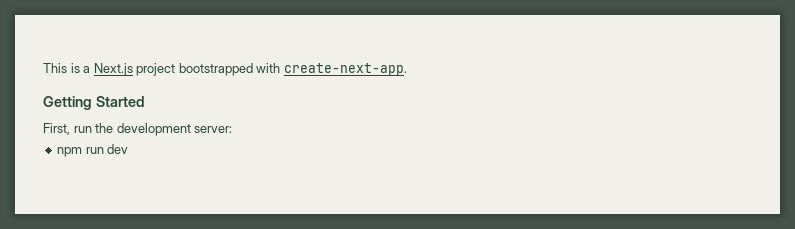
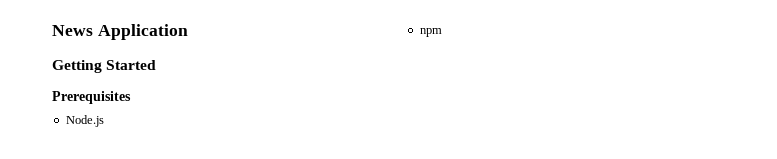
- This is a Next.js project bootstrapped with create-next-app.
+ News Application
  Getting Started
- First, run the development server:
+ Prerequisites
+ Node.js
- npm run dev
+ npm

